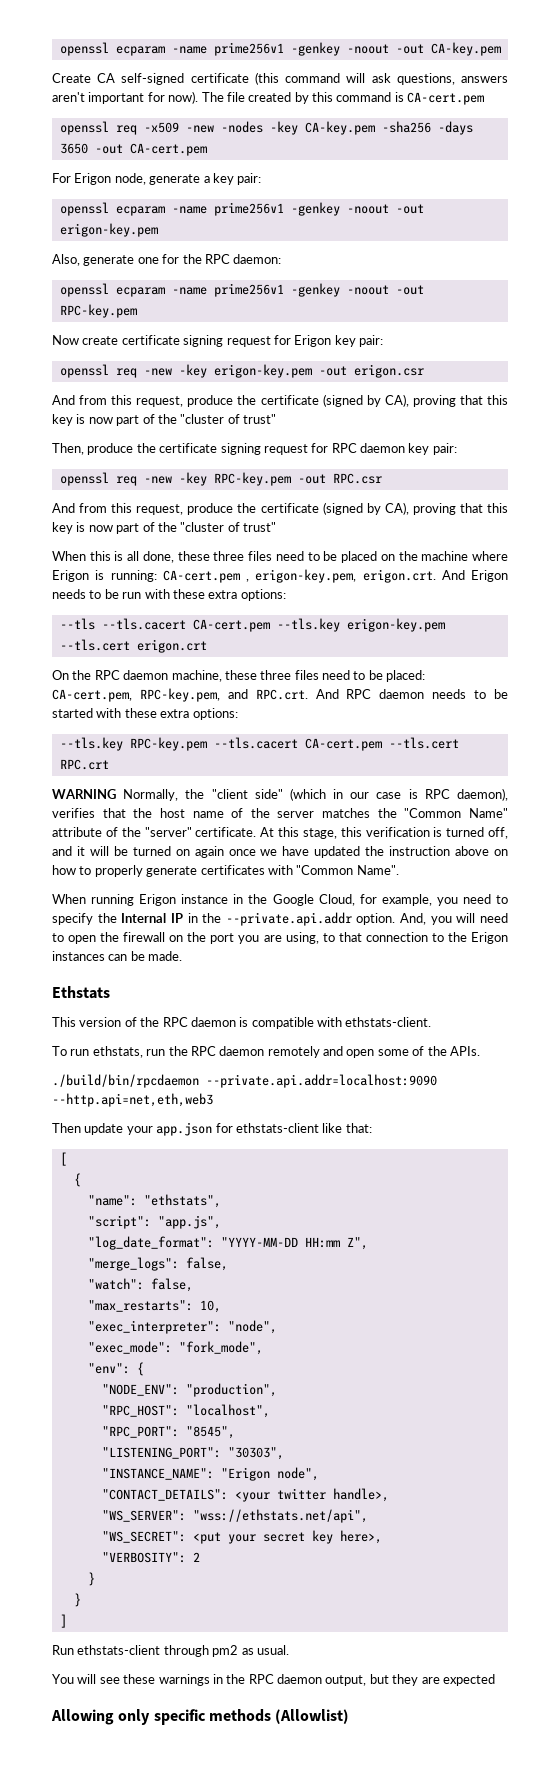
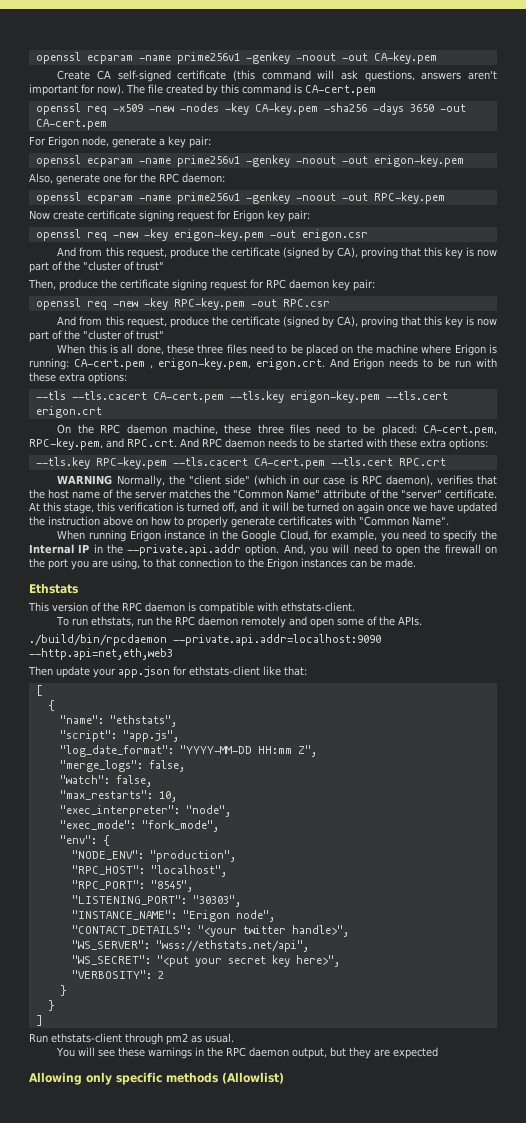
- "CONTACT_DETAILS": <your twitter handle>,
+ "CONTACT_DETAILS": "<your twitter handle>",
- "WS_SECRET": <put your secret key here>,
+ "WS_SECRET": "<put your secret key here>",

